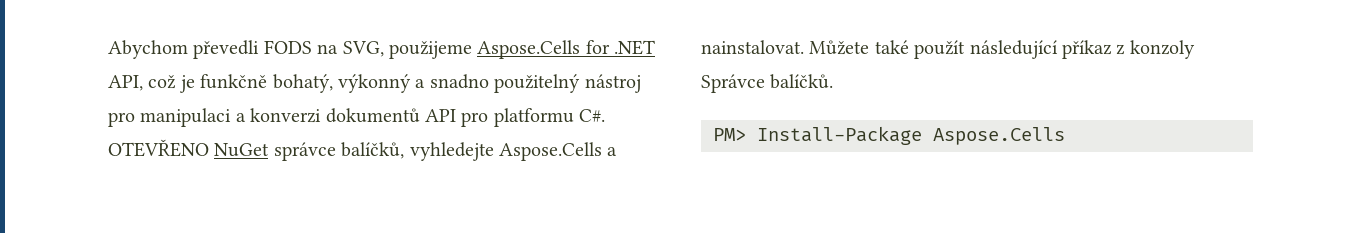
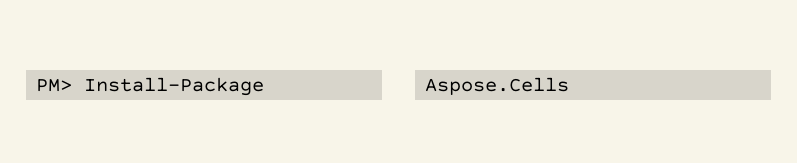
- Abychom převedli FODS na SVG, použijeme Aspose.Cells for .NET API, což je funkčně bohatý, výkonný a snadno použitelný nástroj pro manipulaci a konverzi dokumentů API pro platformu C#. OTEVŘENO NuGet správce balíčků, vyhledejte Aspose.Cells a nainstalovat. Můžete také použít následující příkaz z konzoly Správce balíčků.

